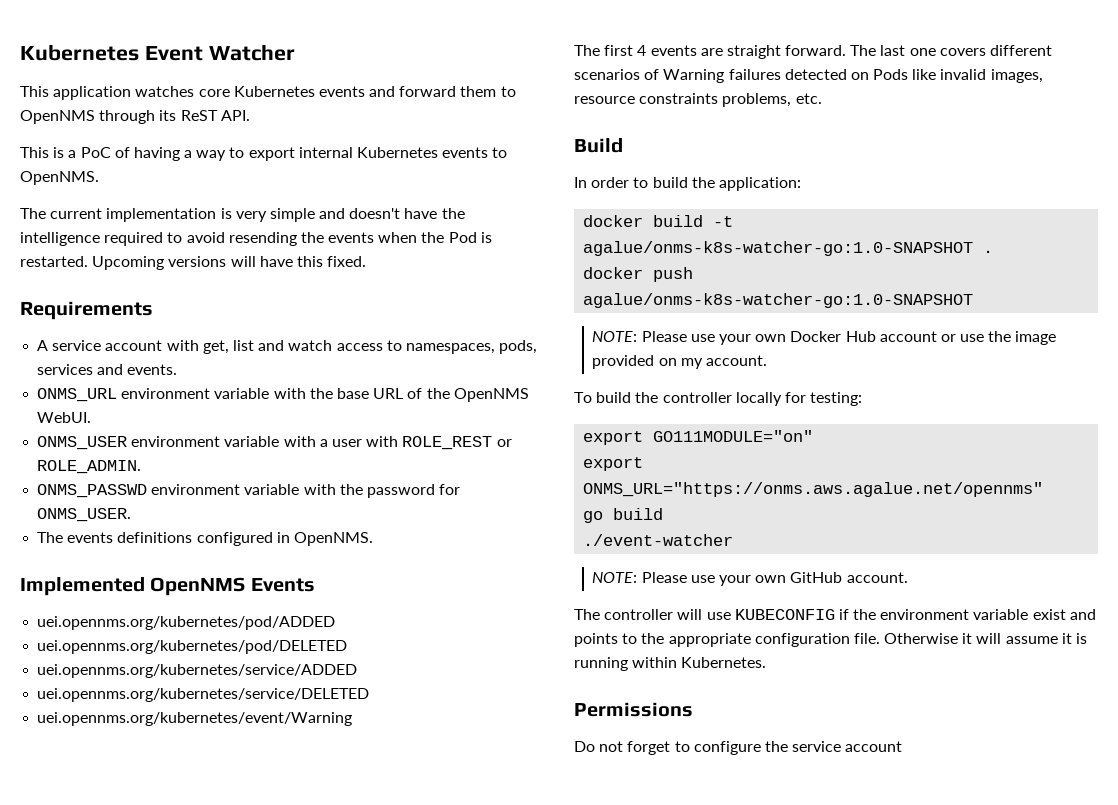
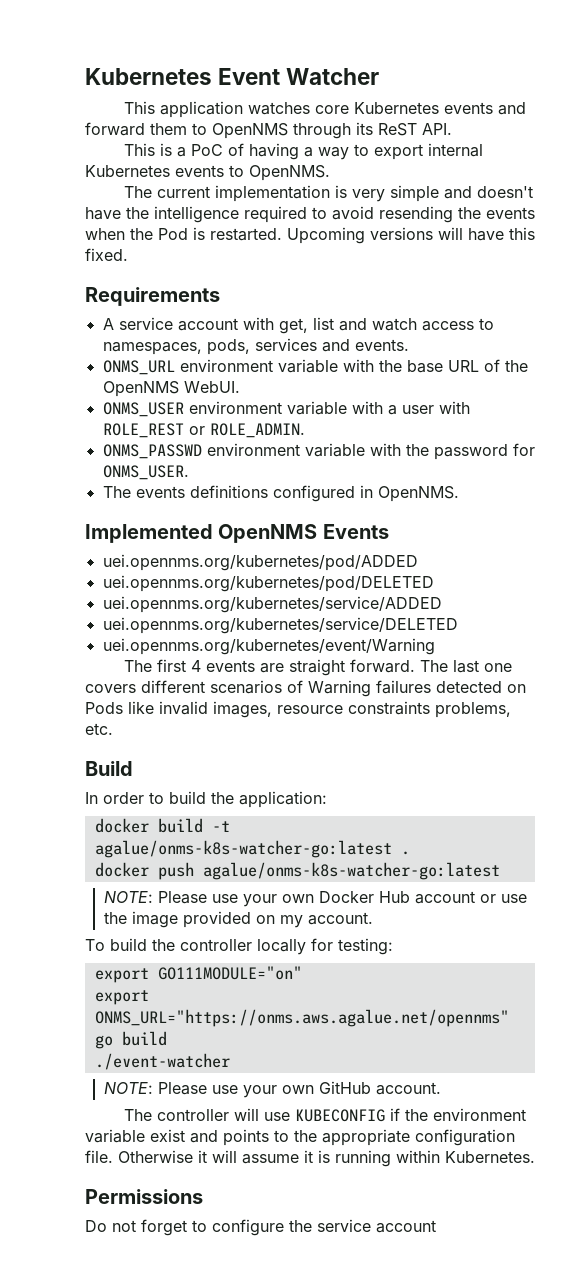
- docker build -t agalue/onms-k8s-watcher-go:1.0-SNAPSHOT .
+ docker build -t agalue/onms-k8s-watcher-go:latest .
- docker push agalue/onms-k8s-watcher-go:1.0-SNAPSHOT
+ docker push agalue/onms-k8s-watcher-go:latest

